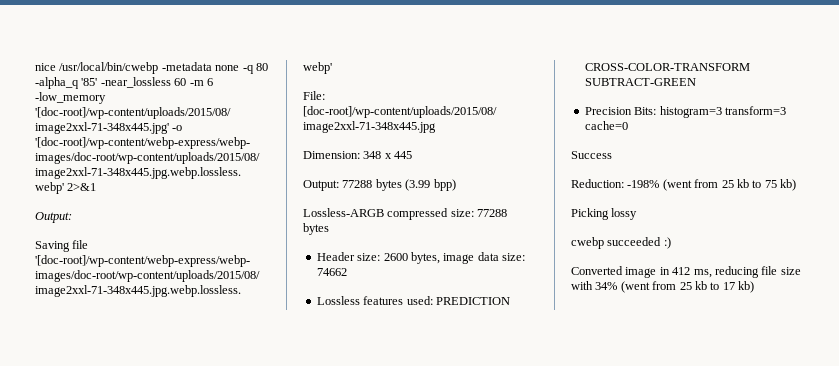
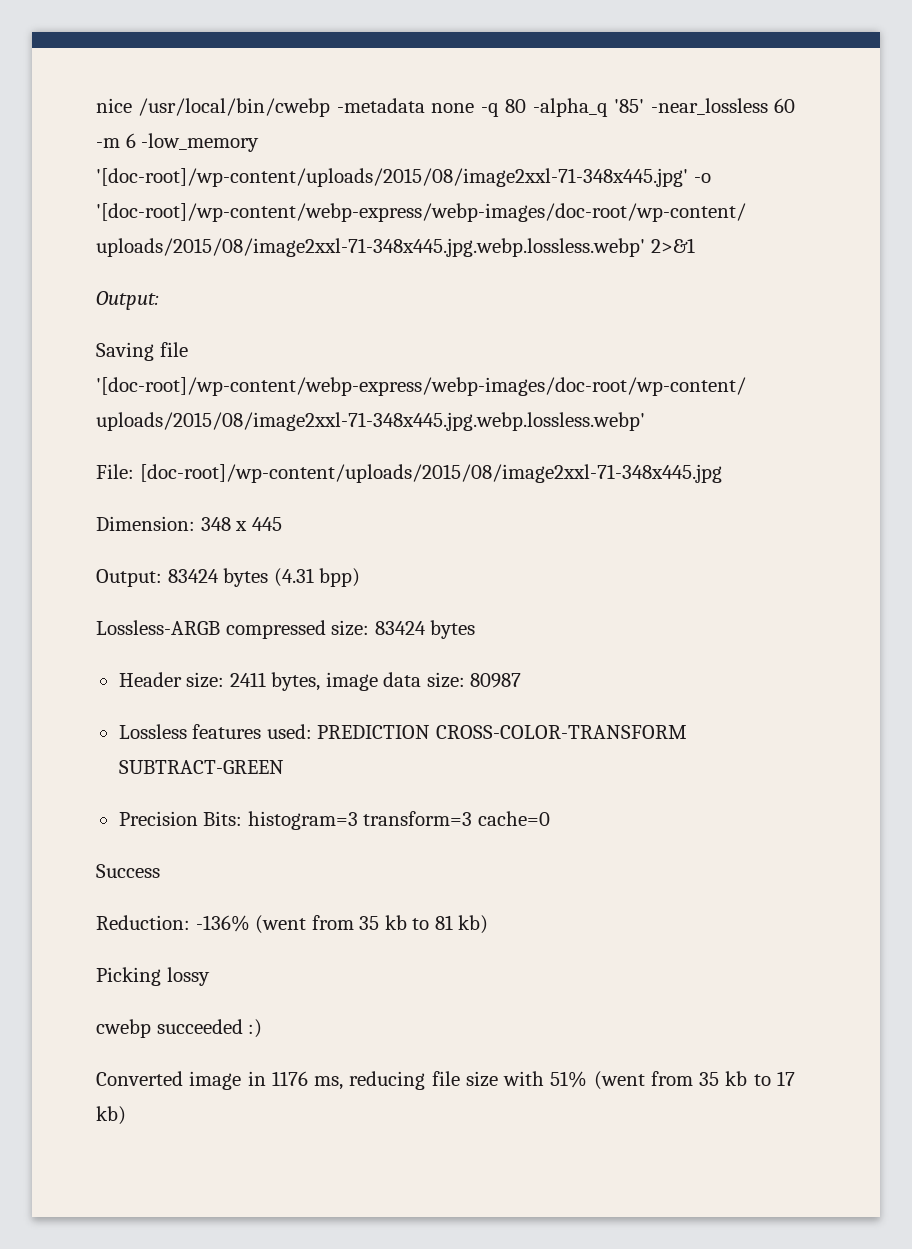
- Output: 77288 bytes (3.99 bpp)
+ Output: 83424 bytes (4.31 bpp)
- Lossless-ARGB compressed size: 77288 bytes
+ Lossless-ARGB compressed size: 83424 bytes
- Header size: 2600 bytes, image data size: 74662
+ Header size: 2411 bytes, image data size: 80987
- Reduction: -198% (went from 25 kb to 75 kb)
+ Reduction: -136% (went from 35 kb to 81 kb)
- Converted image in 412 ms, reducing file size with 34% (went from 25 kb to 17 kb)
+ Converted image in 1176 ms, reducing file size with 51% (went from 35 kb to 17 kb)

